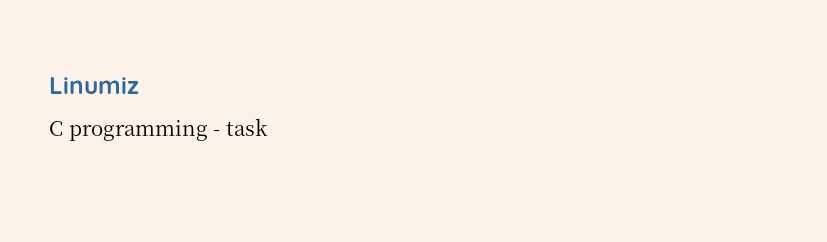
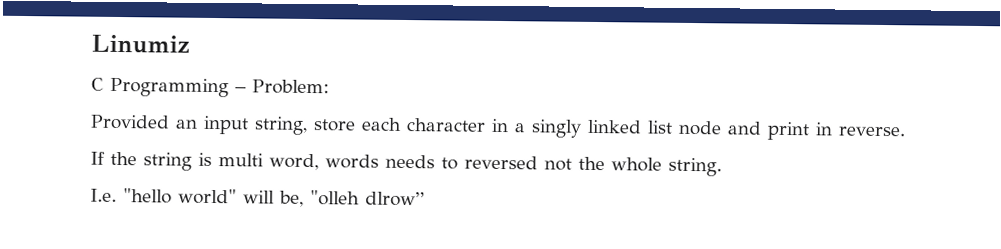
- C programming - task
+ C Programming – Problem:
+ Provided an input string, store each character in a singly linked list node and print in reverse.
+ If the string is multi word, words needs to reversed not the whole string.
+ I.e. "hello world" will be, "olleh dlrow”

